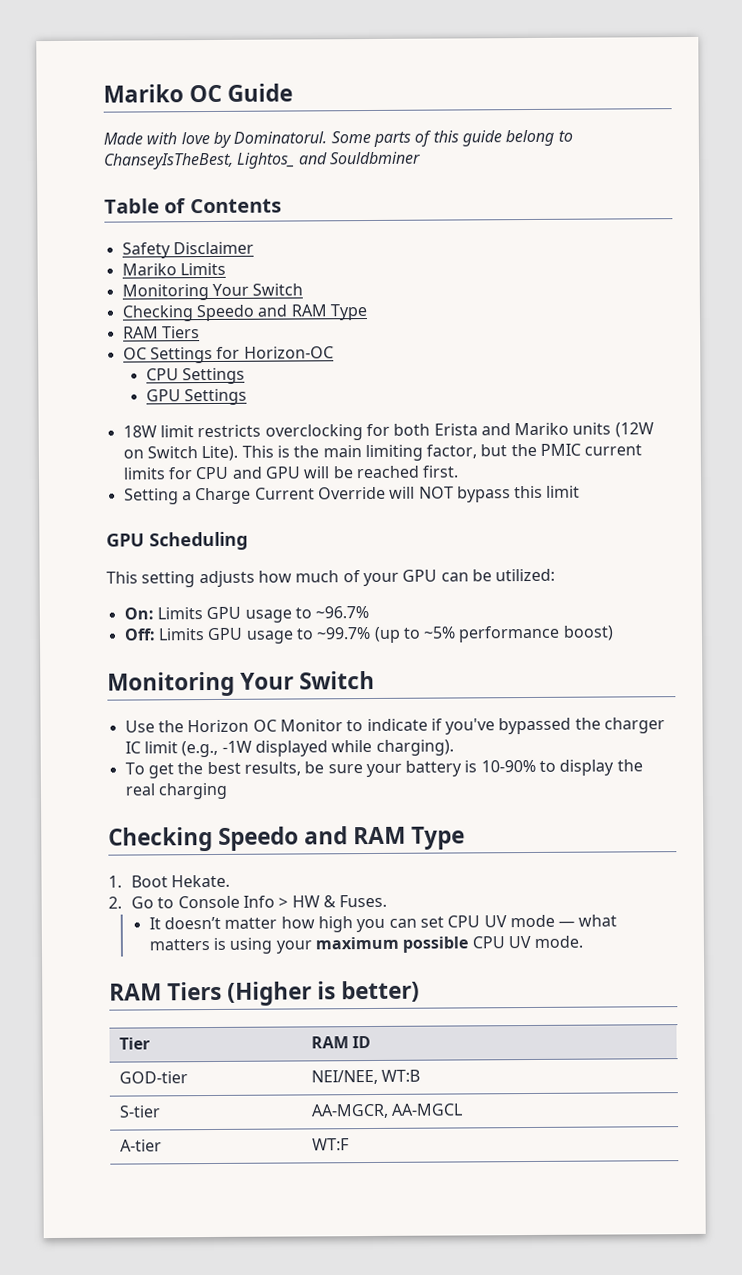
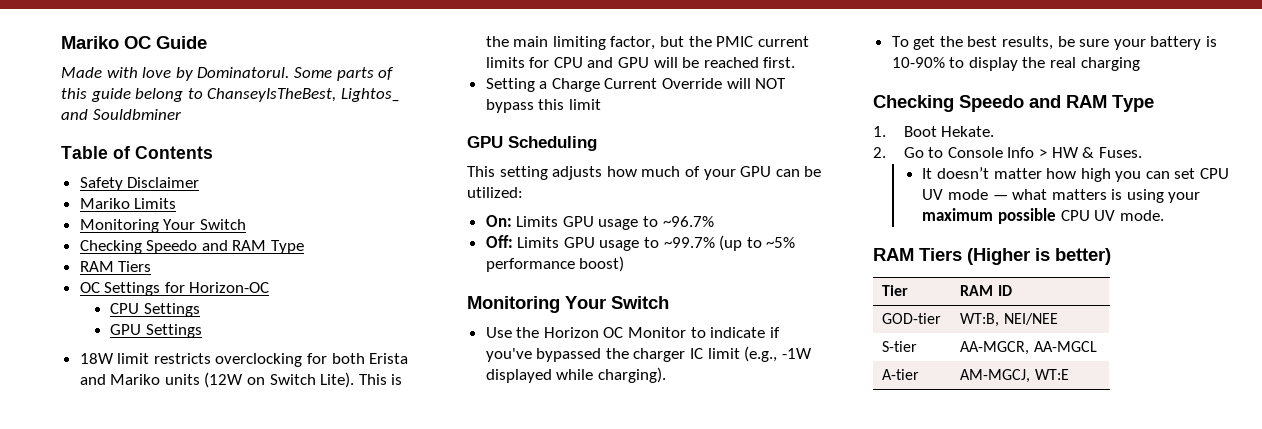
- GOD-tier | NEI/NEE, WT:B
+ GOD-tier | WT:B, NEI/NEE
- A-tier | WT:F
+ A-tier | AM-MGCJ, WT:E

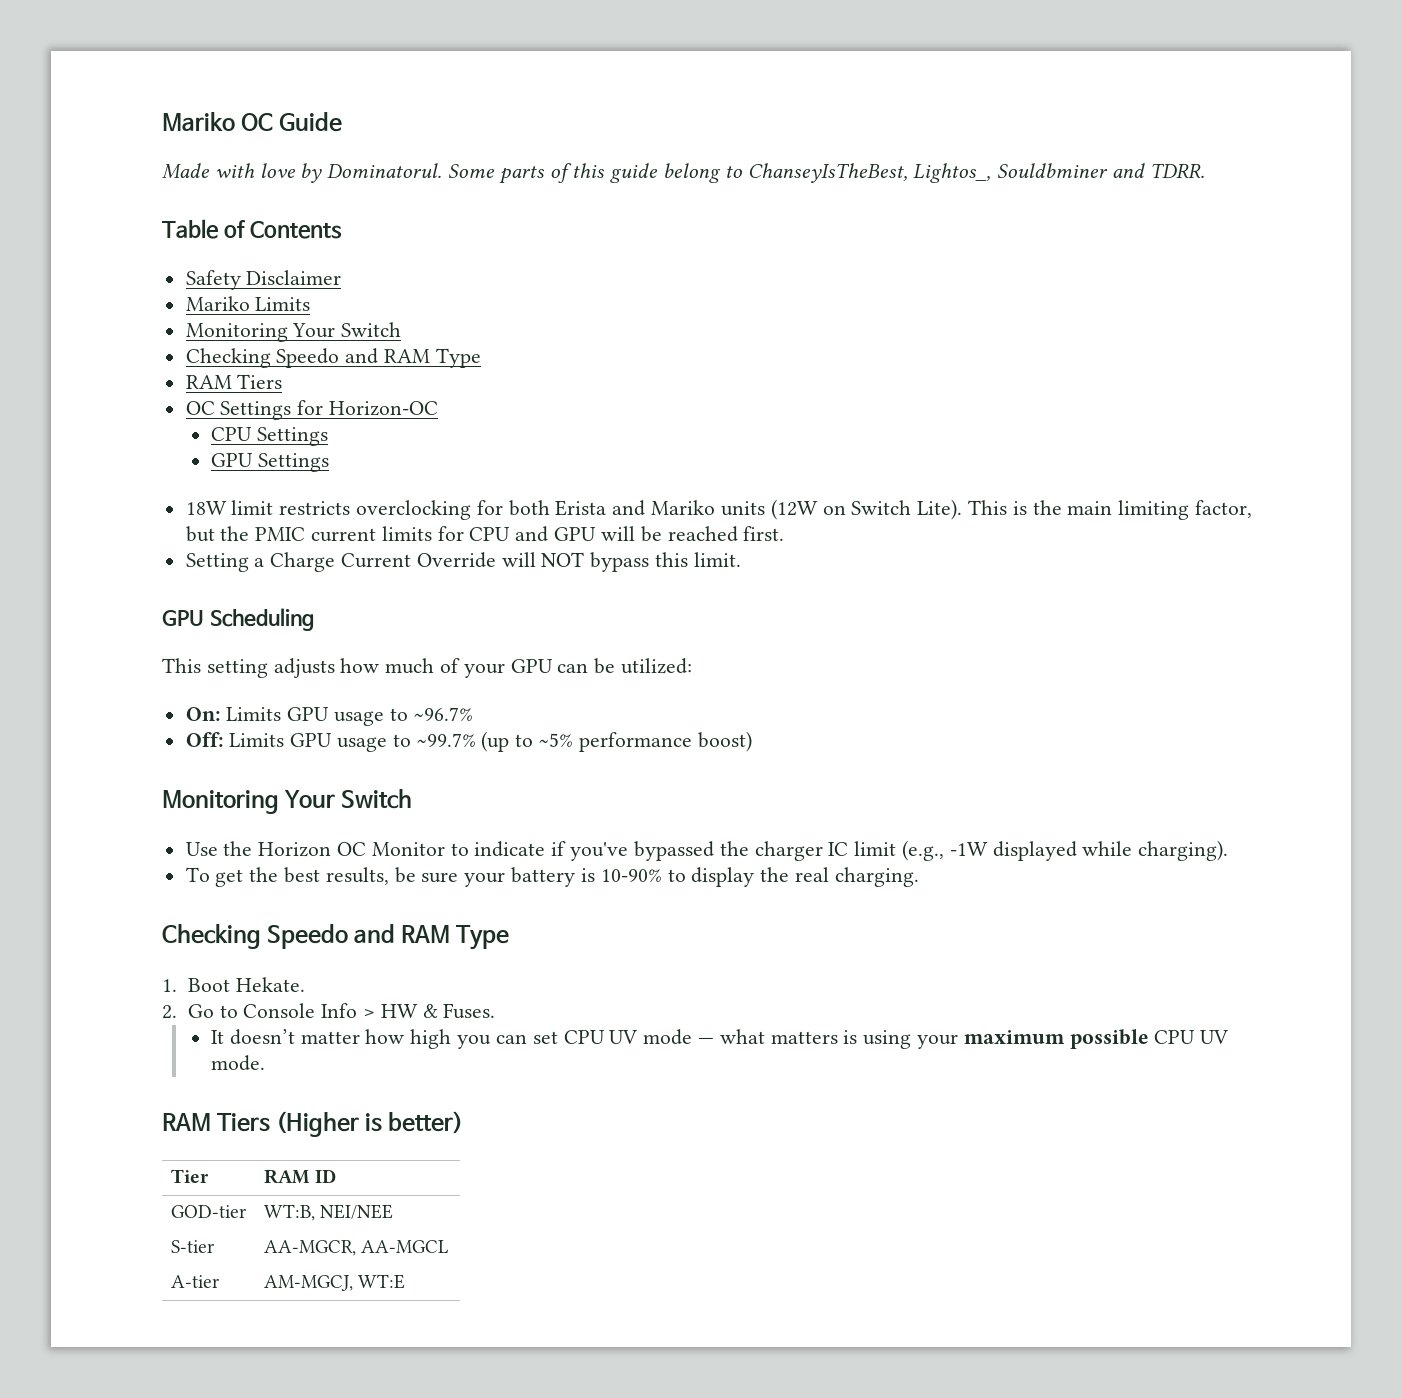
- Some parts of this guide belong to ChanseyIsTheBest, Lightos_ and Souldbminer
+ Some parts of this guide belong to ChanseyIsTheBest, Lightos_, Souldbminer and TDRR.
- Setting a Charge Current Override will NOT bypass this limit
+ Setting a Charge Current Override will NOT bypass this limit.
- To get the best results, be sure your battery is 10-90% to display the real charging
+ To get the best results, be sure your battery is 10-90% to display the real charging.

